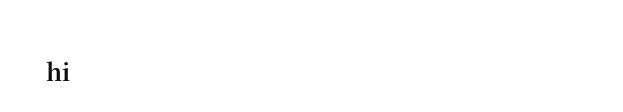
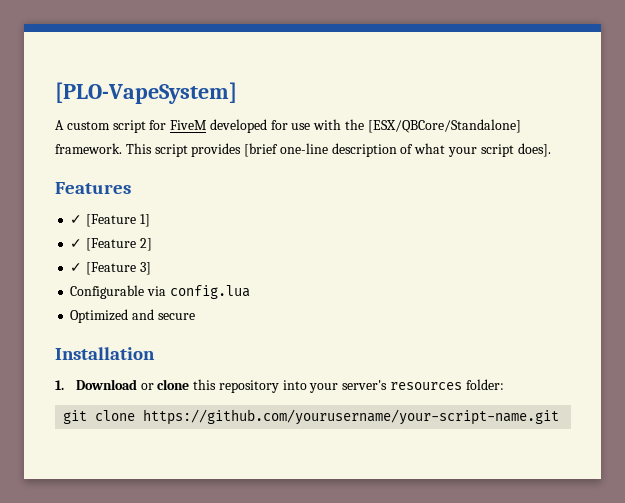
- hi
+ [PLO-VapeSystem]
+ A custom script for FiveM developed for use with the [ESX/QBCore/Standalone] framework. This script provides [brief one-line description of what your script does].
+ Features
+ ✓ [Feature 1]
+ ✓ [Feature 2]
+ ✓ [Feature 3]
+ Configurable via config.lua
+ Optimized and secure
+ Installation
+ 1. Download or clone this repository into your server's resources folder:
+ git clone https://github.com/yourusername/your-script-name.git

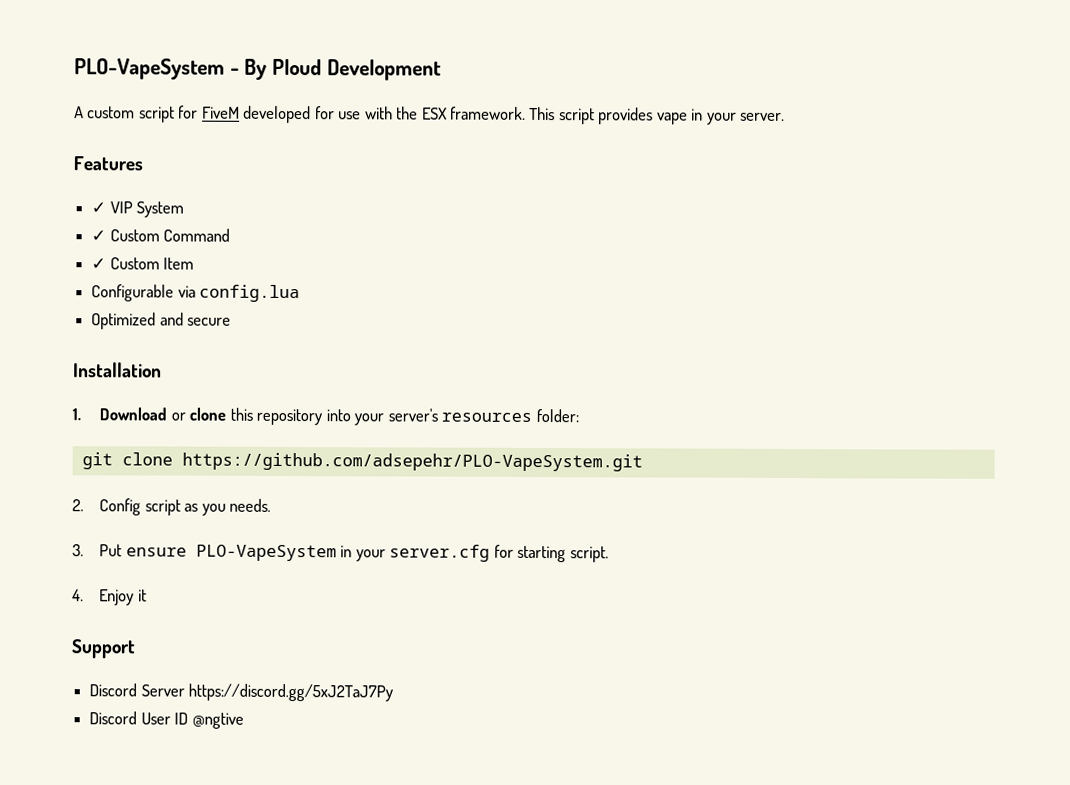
- [PLO-VapeSystem]
+ PLO-VapeSystem - By Ploud Development
- A custom script for FiveM developed for use with the [ESX/QBCore/Standalone] framework.
+ A custom script for FiveM developed for use with the ESX framework.
- This script provides [brief one-line description of what your script does].
+ This script provides vape in your server.
- ✓ [Feature 1]
- ✓ [Feature 2]
- ✓ [Feature 3]
+ ✓ VIP System
+ ✓ Custom Command
+ ✓ Custom Item
- git clone https://github.com/yourusername/your-script-name.git
+ git clone https://github.com/adsepehr/PLO-VapeSystem.git
+ 2. Config script as you needs.
+ 3. Put ensure PLO-VapeSystem in your server.cfg for starting script.
+ 4. Enjoy it
+ Support
+ Discord Server https://discord.gg/5xJ2TaJ7Py
+ Discord User ID @ngtive

